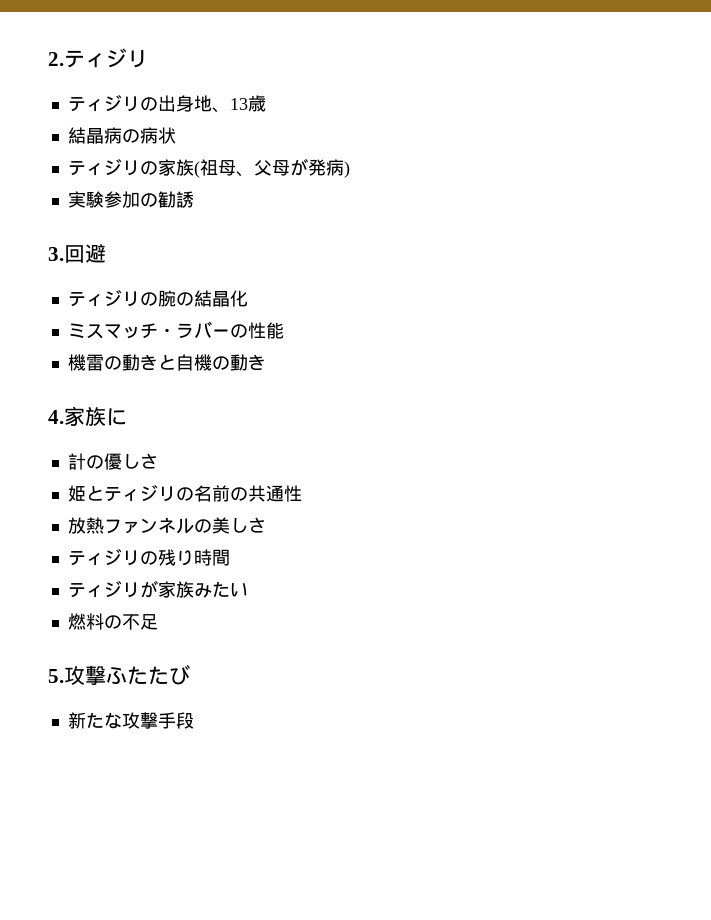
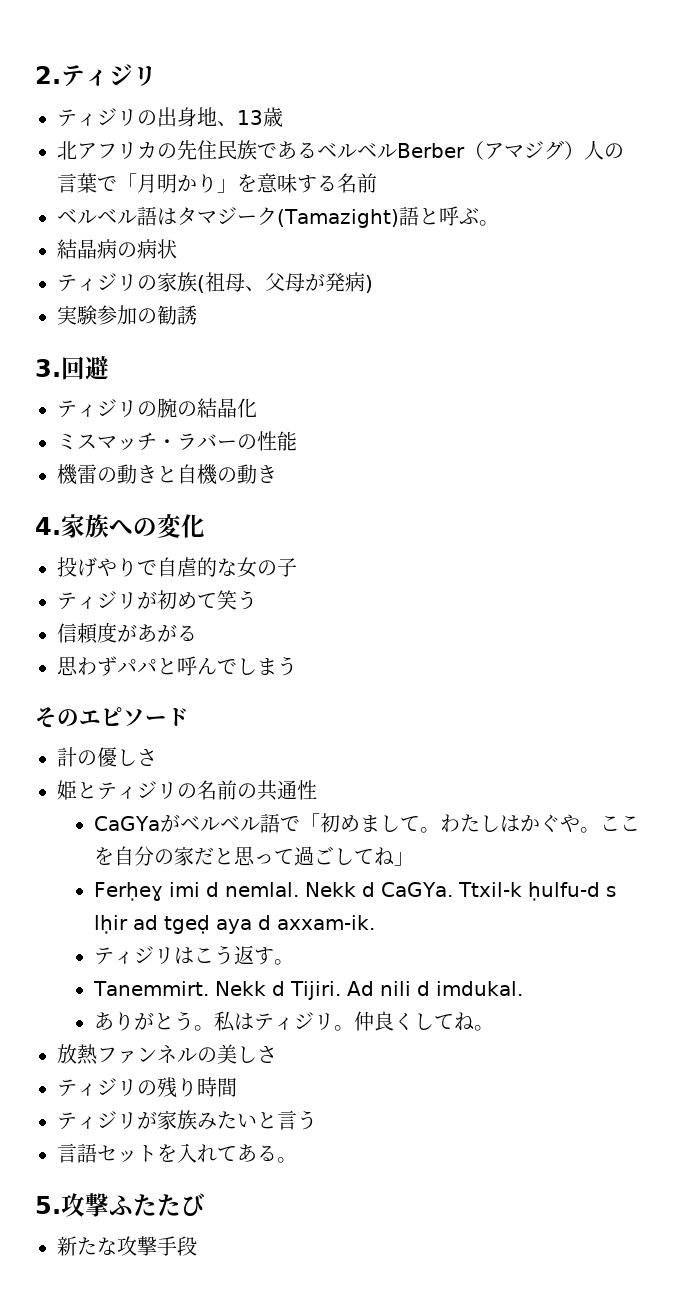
+ 北アフリカの先住民族であるベルベルBerber（アマジグ）人の言葉で「月明かり」を意味する名前
+ ベルベル語はタマジーク(Tamazight)語と呼ぶ。
- 4.家族に
+ 4.家族への変化
+ 投げやりで自虐的な女の子
+ ティジリが初めて笑う
+ 信頼度があがる
+ 思わずパパと呼んでしまう
+ そのエピソード
+ CaGYaがベルベル語で「初めまして。わたしはかぐや。ここを自分の家だと思って過ごしてね」
+ Ferḥeɣ imi d nemlal. Nekk d CaGYa. Ttxil-k ḥulfu-d s lḥir ad tgeḍ aya d axxam-ik.
+ ティジリはこう返す。
+ Tanemmirt. Nekk d Tijiri. Ad nili d imdukal.
+ ありがとう。私はティジリ。仲良くしてね。
- ティジリが家族みたい
- 燃料の不足
+ ティジリが家族みたいと言う
+ 言語セットを入れてある。

